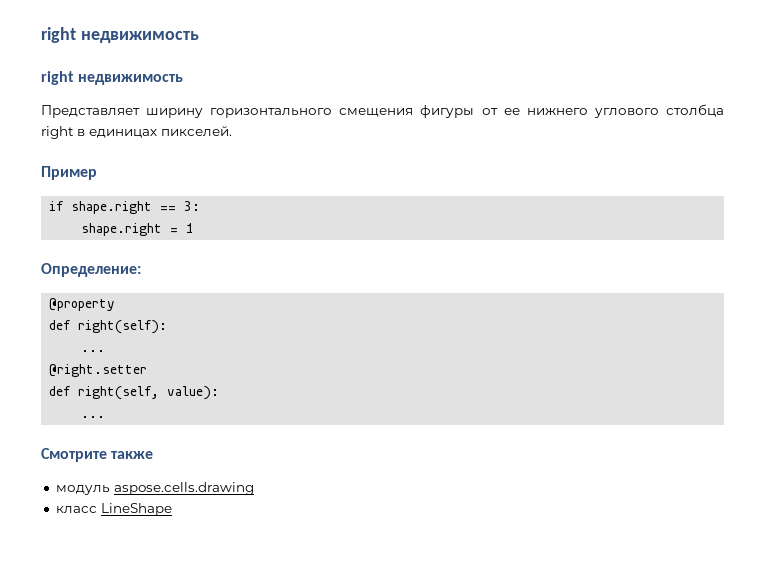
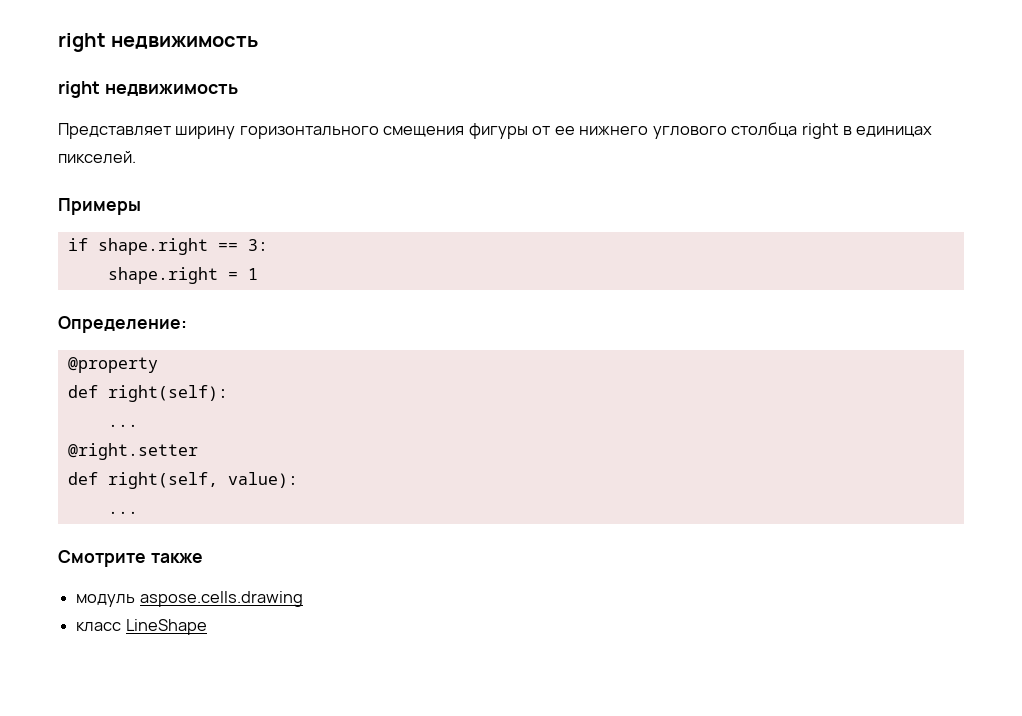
- Пример
+ Примеры

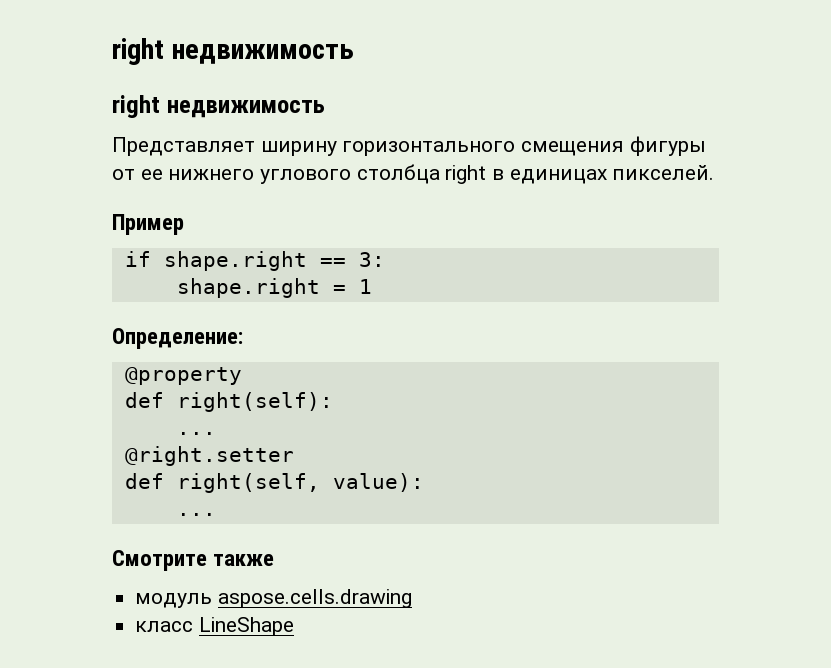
- Примеры
+ Пример

